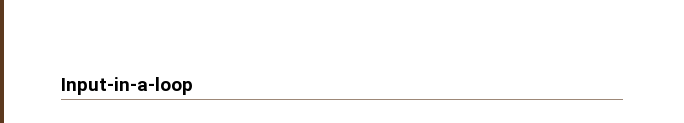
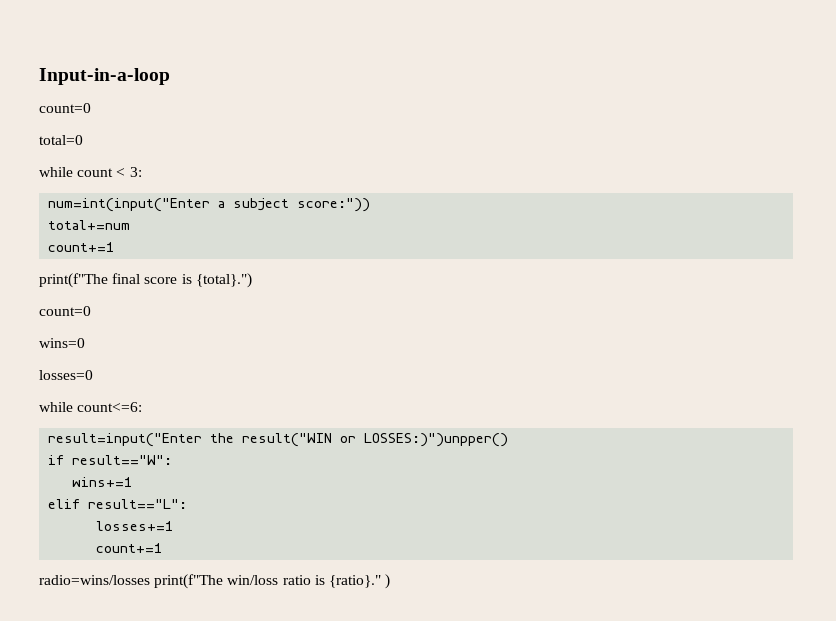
  Input-in-a-loop
+ count=0
+ total=0
+ while count < 3:
+ num=int(input("Enter a subject score:"))
+ total+=num
+ count+=1
+ print(f"The final score is {total}.")
+ count=0
+ wins=0
+ losses=0
+ while count<=6:
+ result=input("Enter the result("WIN or LOSSES:)")unpper()
+ if result=="W":
+ wins+=1
+ elif result=="L":
+ losses+=1
+ count+=1
+ radio=wins/losses print(f"The win/loss ratio is {ratio}." )

